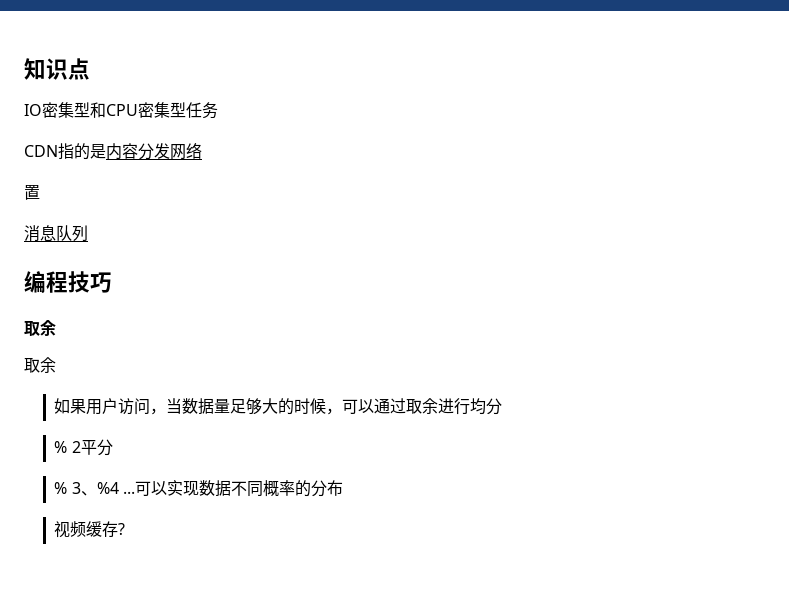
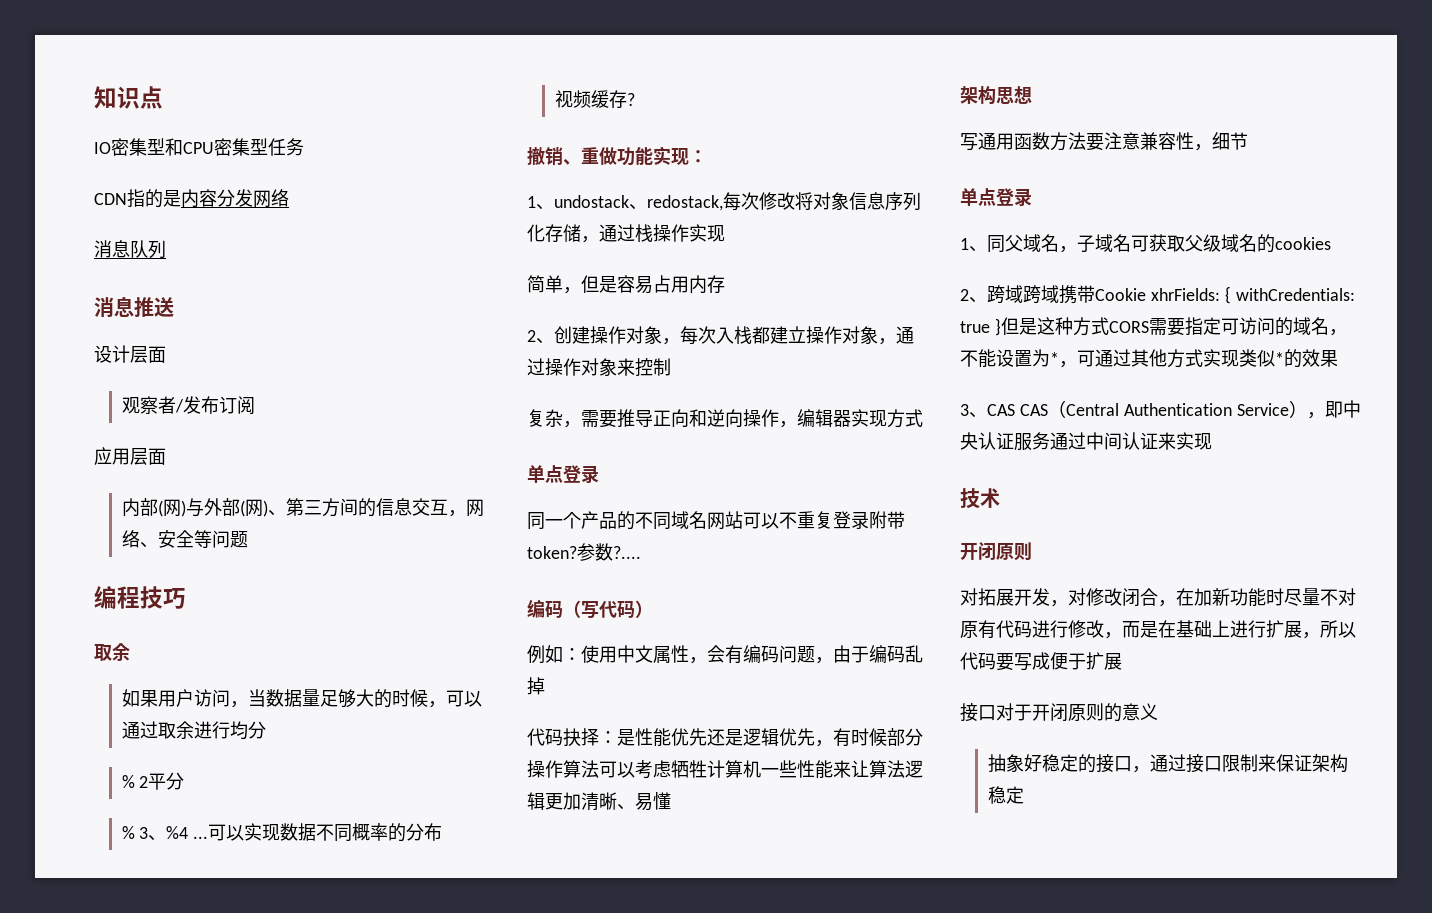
- 置
+ 消息推送
+ 设计层面
+ 观察者/发布订阅
+ 应用层面
+ 内部(网)与外部(网)、第三方间的信息交互，网络、安全等问题
  编程技巧
- 取余
+ 撤销、重做功能实现：
+ 1、undostack、redostack,每次修改将对象信息序列化存储，通过栈操作实现
+ 简单，但是容易占用内存
+ 2、创建操作对象，每次入栈都建立操作对象，通过操作对象来控制
+ 复杂，需要推导正向和逆向操作，编辑器实现方式
+ 单点登录
+ 同一个产品的不同域名网站可以不重复登录附带token?参数?....
+ 编码（写代码）
+ 例如：使用中文属性，会有编码问题，由于编码乱掉
+ 代码抉择：是性能优先还是逻辑优先，有时候部分操作算法可以考虑牺牲计算机一些性能来让算法逻辑更加清晰、易懂
+ 架构思想
+ 写通用函数方法要注意兼容性，细节
+ 单点登录
+ 1、同父域名，子域名可获取父级域名的cookies
+ 2、跨域跨域携带Cookie xhrFields: { withCredentials: true }但是这种方式CORS需要指定可访问的域名，不能设置为*，可通过其他方式实现类似*的效果
+ 3、CAS CAS（Central Authentication Service），即中央认证服务通过中间认证来实现
+ 技术
+ 开闭原则
+ 对拓展开发，对修改闭合，在加新功能时尽量不对原有代码进行修改，而是在基础上进行扩展，所以代码要写成便于扩展
+ 接口对于开闭原则的意义
+ 抽象好稳定的接口，通过接口限制来保证架构稳定

